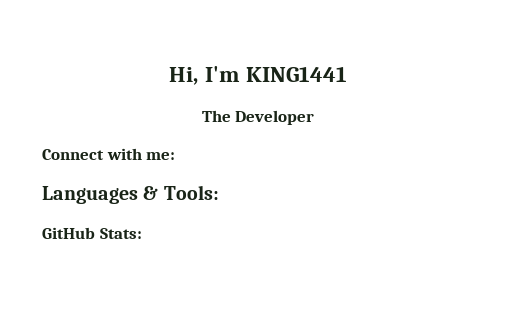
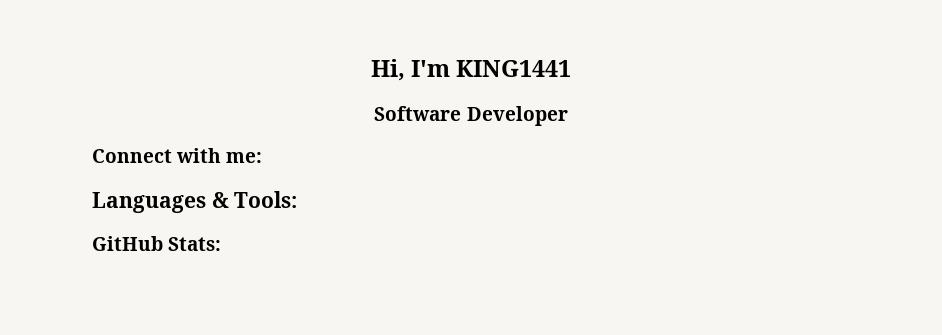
- The Developer
+ Software Developer

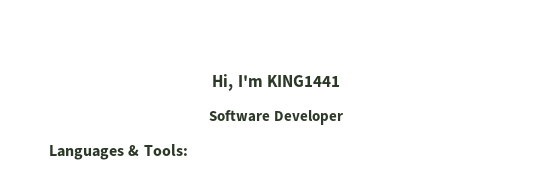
- Connect with me:
- GitHub Stats:

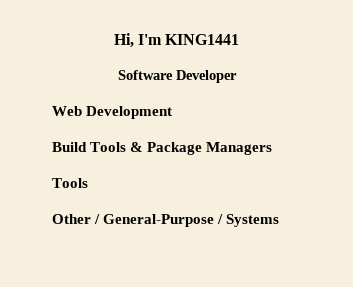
- Languages & Tools:
+ Web Development
+ Build Tools & Package Managers
+ Tools
+ Other / General-Purpose / Systems

